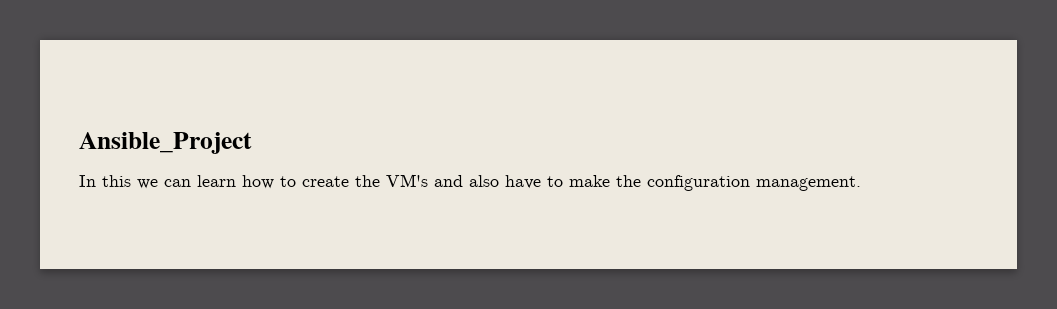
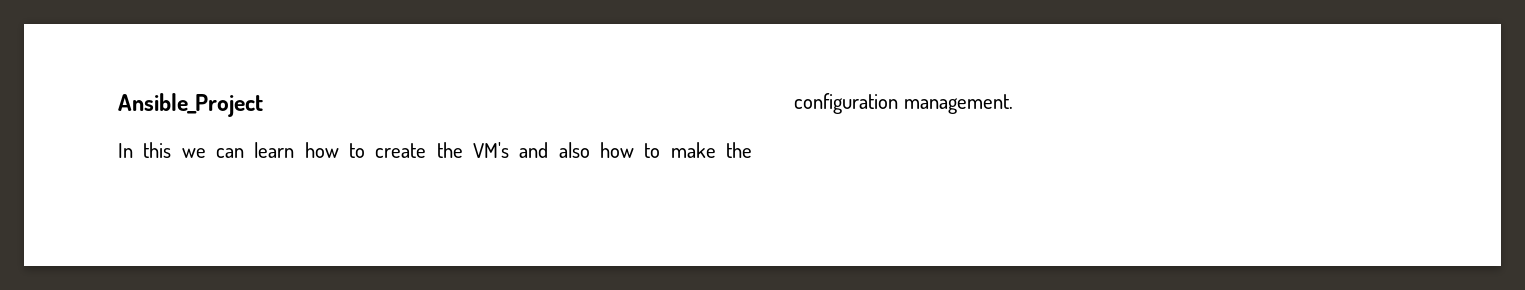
- In this we can learn how to create the VM's and also have to make the configuration management.
+ In this we can learn how to create the VM's and also how to make the configuration management.

